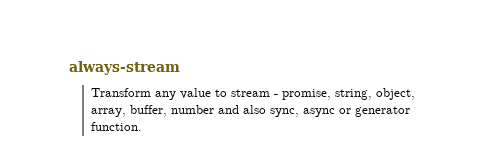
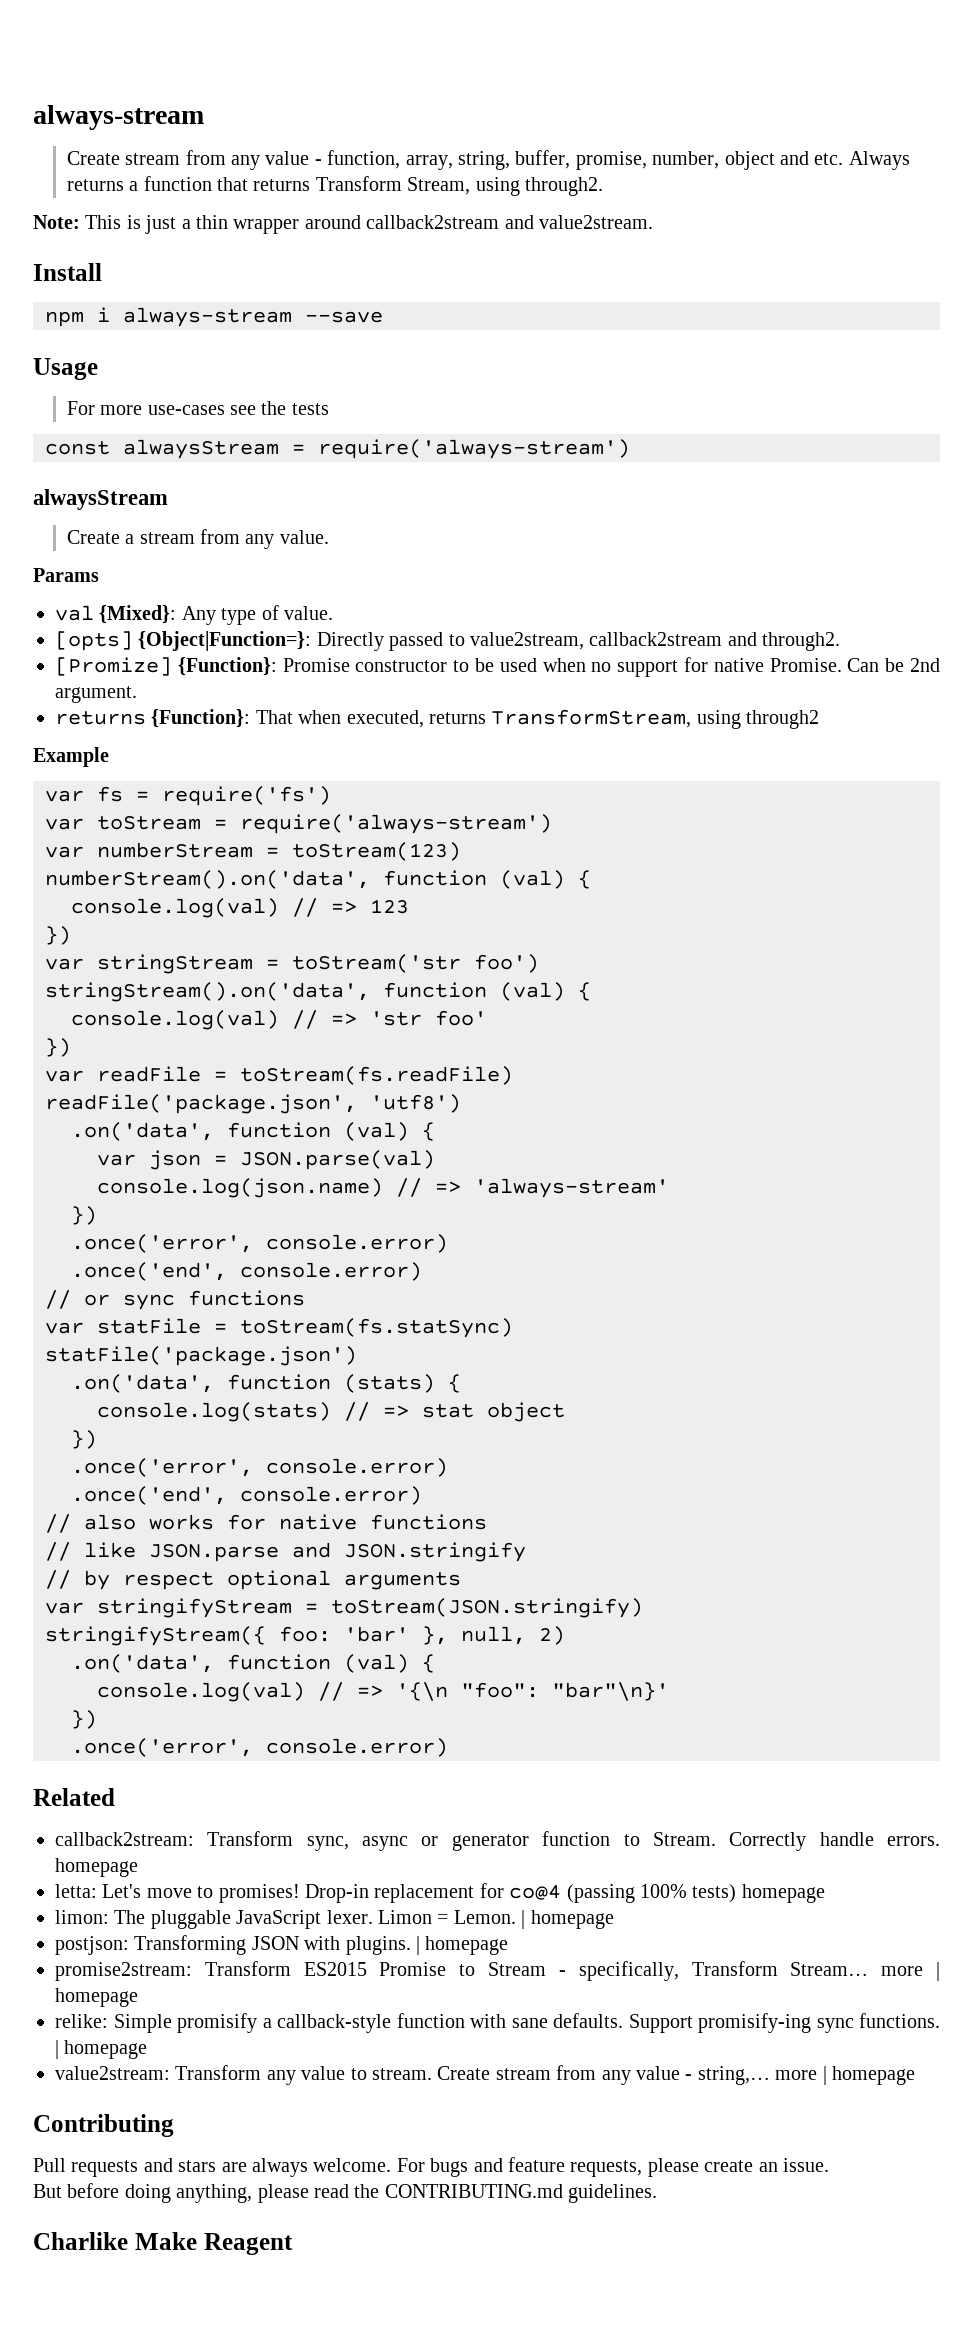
- Transform any value to stream - promise, string, object, array, buffer, number and also sync, async or generator function.
+ Create stream from any value - function, array, string, buffer, promise, number, object and etc. Always returns a function that returns Transform Stream, using through2.
+ Note: This is just a thin wrapper around callback2stream and value2stream.
+ Install
+ npm i always-stream --save
+ Usage
+ For more use-cases see the tests
+ const alwaysStream = require('always-stream')
+ alwaysStream
+ Create a stream from any value.
+ Params
+ val {Mixed}: Any type of value.
+ [opts] {Object|Function=}: Directly passed to value2stream, callback2stream and through2.
+ [Promize] {Function}: Promise constructor to be used when no support for native Promise. Can be 2nd argument.
+ returns {Function}: That when executed, returns TransformStream, using through2
+ Example
+ var fs = require('fs')
+ var toStream = require('always-stream')
+ var numberStream = toStream(123)
+ numberStream().on('data', function (val) {
+ console.log(val) // => 123
+ })
+ var stringStream = toStream('str foo')
+ stringStream().on('data', function (val) {
+ console.log(val) // => 'str foo'
+ })
+ var readFile = toStream(fs.readFile)
+ readFile('package.json', 'utf8')
+ .on('data', function (val) {
+ var json = JSON.parse(val)
+ console.log(json.name) // => 'always-stream'
+ })
+ .once('error', console.error)
+ .once('end', console.error)
+ // or sync functions
+ var statFile = toStream(fs.statSync)
+ statFile('package.json')
+ .on('data', function (stats) {
+ console.log(stats) // => stat object
+ })
+ .once('error', console.error)
+ .once('end', console.error)
+ // also works for native functions
+ // like JSON.parse and JSON.stringify
+ // by respect optional arguments
+ var stringifyStream = toStream(JSON.stringify)
+ stringifyStream({ foo: 'bar' }, null, 2)
+ .on('data', function (val) {
+ console.log(val) // => '{\n "foo": "bar"\n}'
+ })
+ .once('error', console.error)
+ Related
+ callback2stream: Transform sync, async or generator function to Stream. Correctly handle errors. homepage
+ letta: Let's move to promises! Drop-in replacement for co@4 (passing 100% tests) homepage
+ limon: The pluggable JavaScript lexer. Limon = Lemon. | homepage
+ postjson: Transforming JSON with plugins. | homepage
+ promise2stream: Transform ES2015 Promise to Stream - specifically, Transform Stream… more | homepage
+ relike: Simple promisify a callback-style function with sane defaults. Support promisify-ing sync functions. | homepage
+ value2stream: Transform any value to stream. Create stream from any value - string,… more | homepage
+ Contributing
+ Pull requests and stars are always welcome. For bugs and feature requests, please create an issue.
+ But before doing anything, please read the CONTRIBUTING.md guidelines.
+ Charlike Make Reagent

